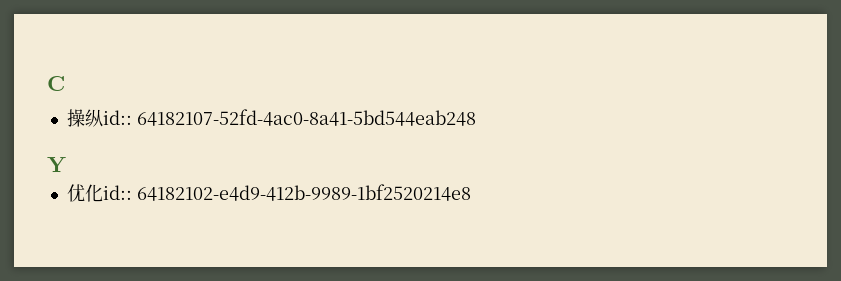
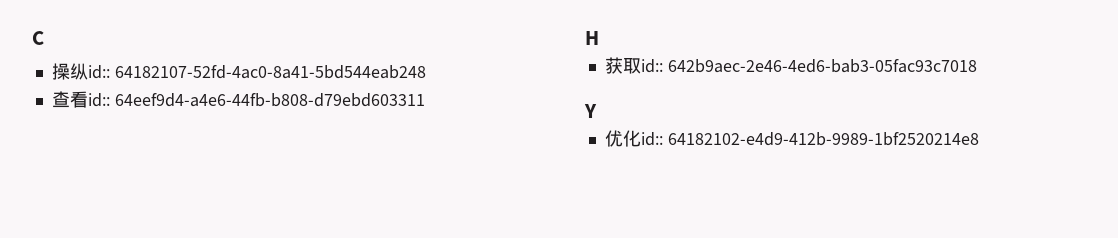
+ 查看id:: 64eef9d4-a4e6-44fb-b808-d79ebd603311
+ H
+ 获取id:: 642b9aec-2e46-4ed6-bab3-05fac93c7018

